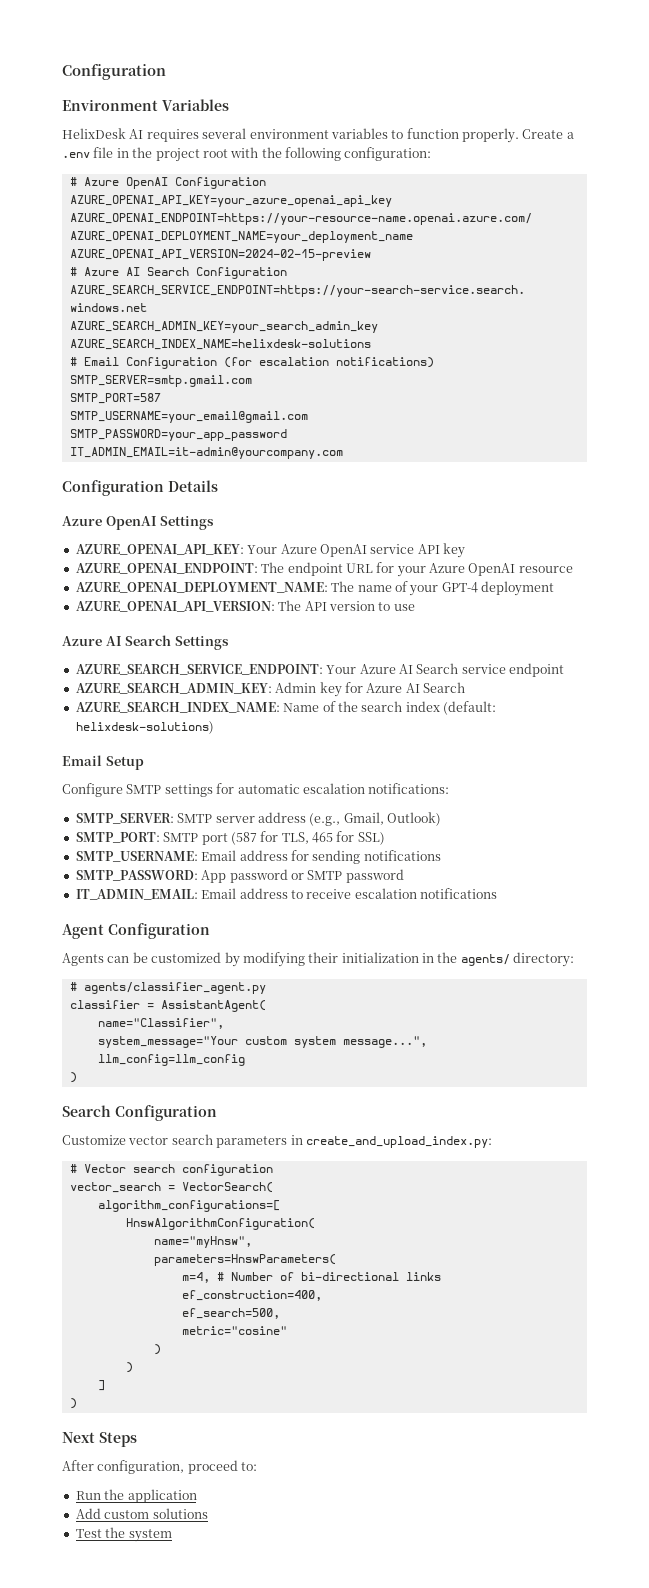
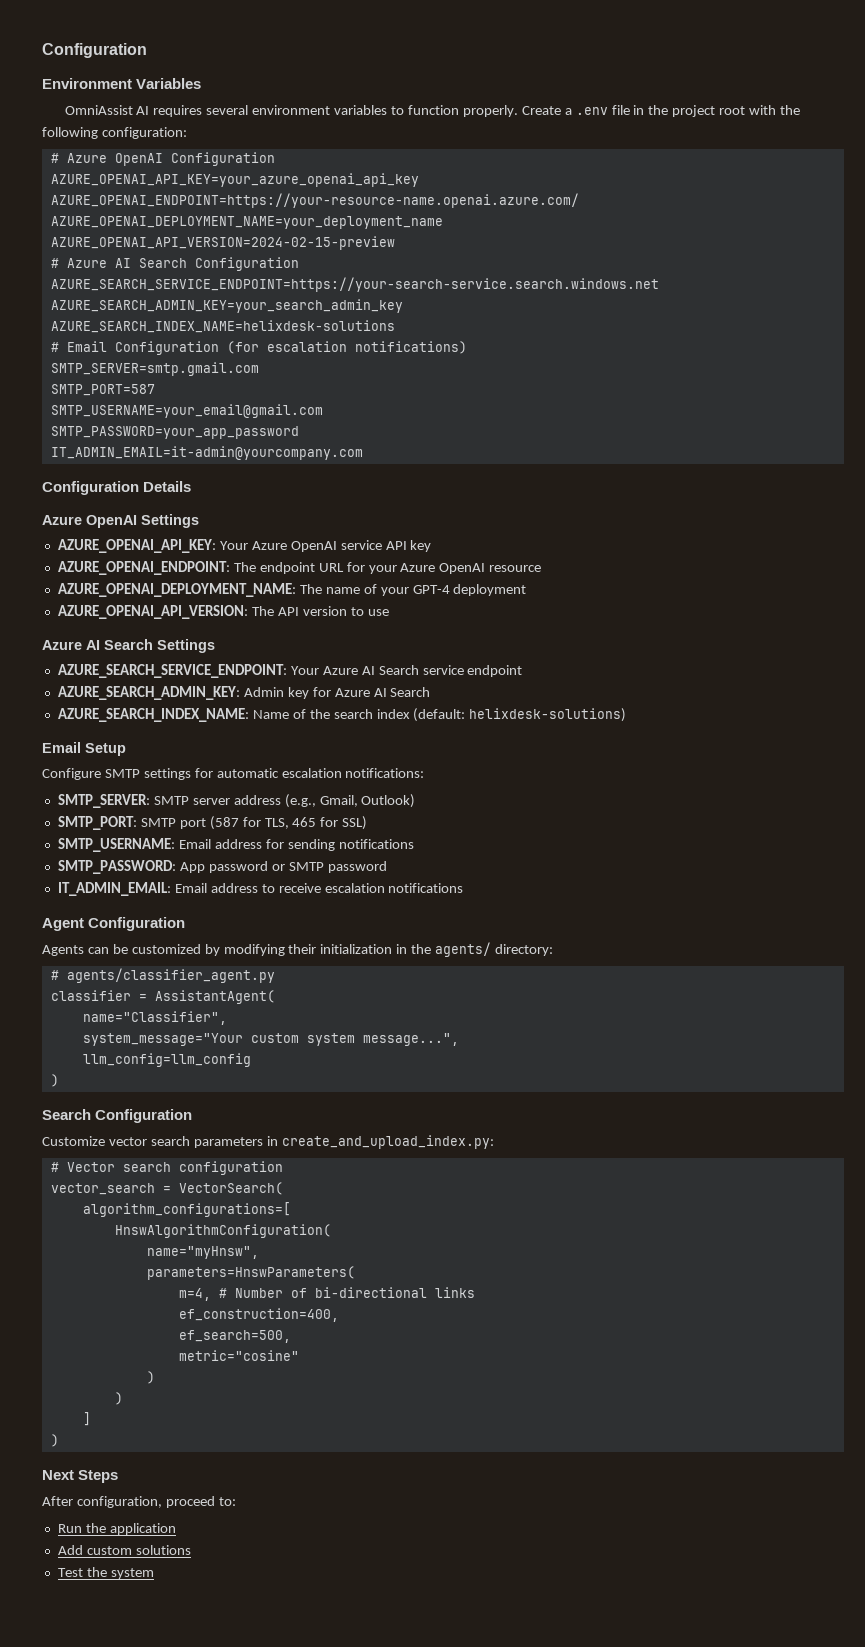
- HelixDesk AI requires several environment variables to function properly.
+ OmniAssist AI requires several environment variables to function properly.

